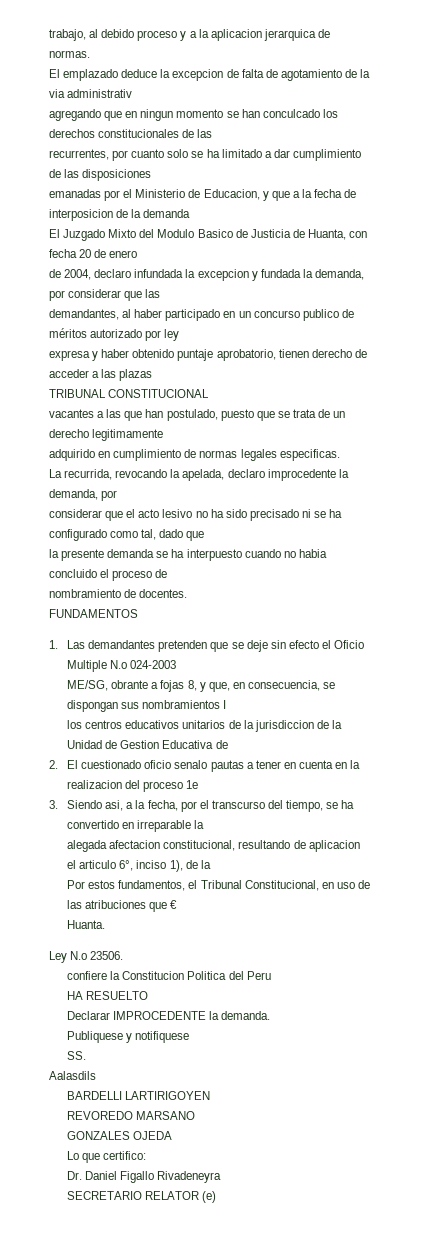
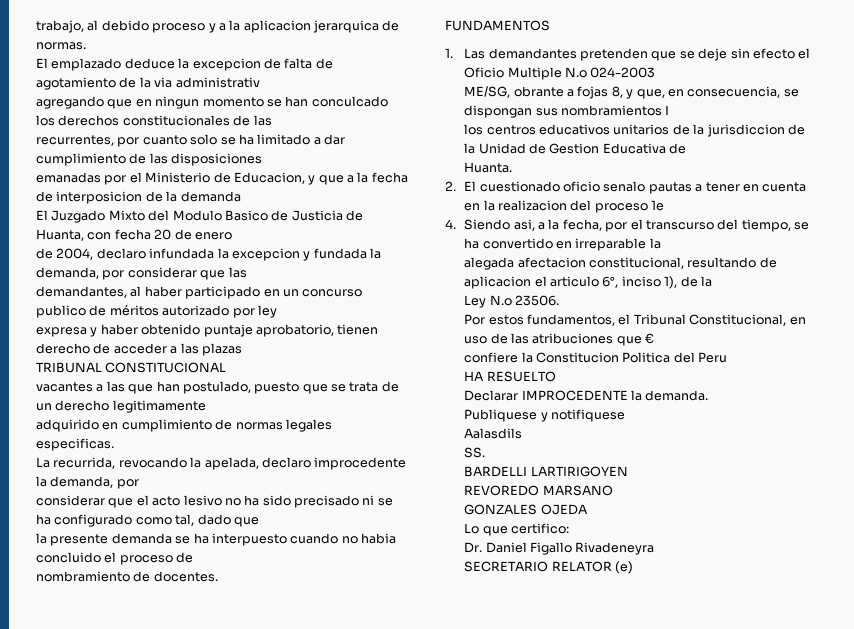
+ Huanta.
- 3. Siendo asi, a la fecha, por el transcurso del tiempo, se ha convertido en irreparable la
+ 4. Siendo asi, a la fecha, por el transcurso del tiempo, se ha convertido en irreparable la
+ Ley N.o 23506.
- Huanta.
- Ley N.o 23506.
+ Aalasdils
- Aalasdils

